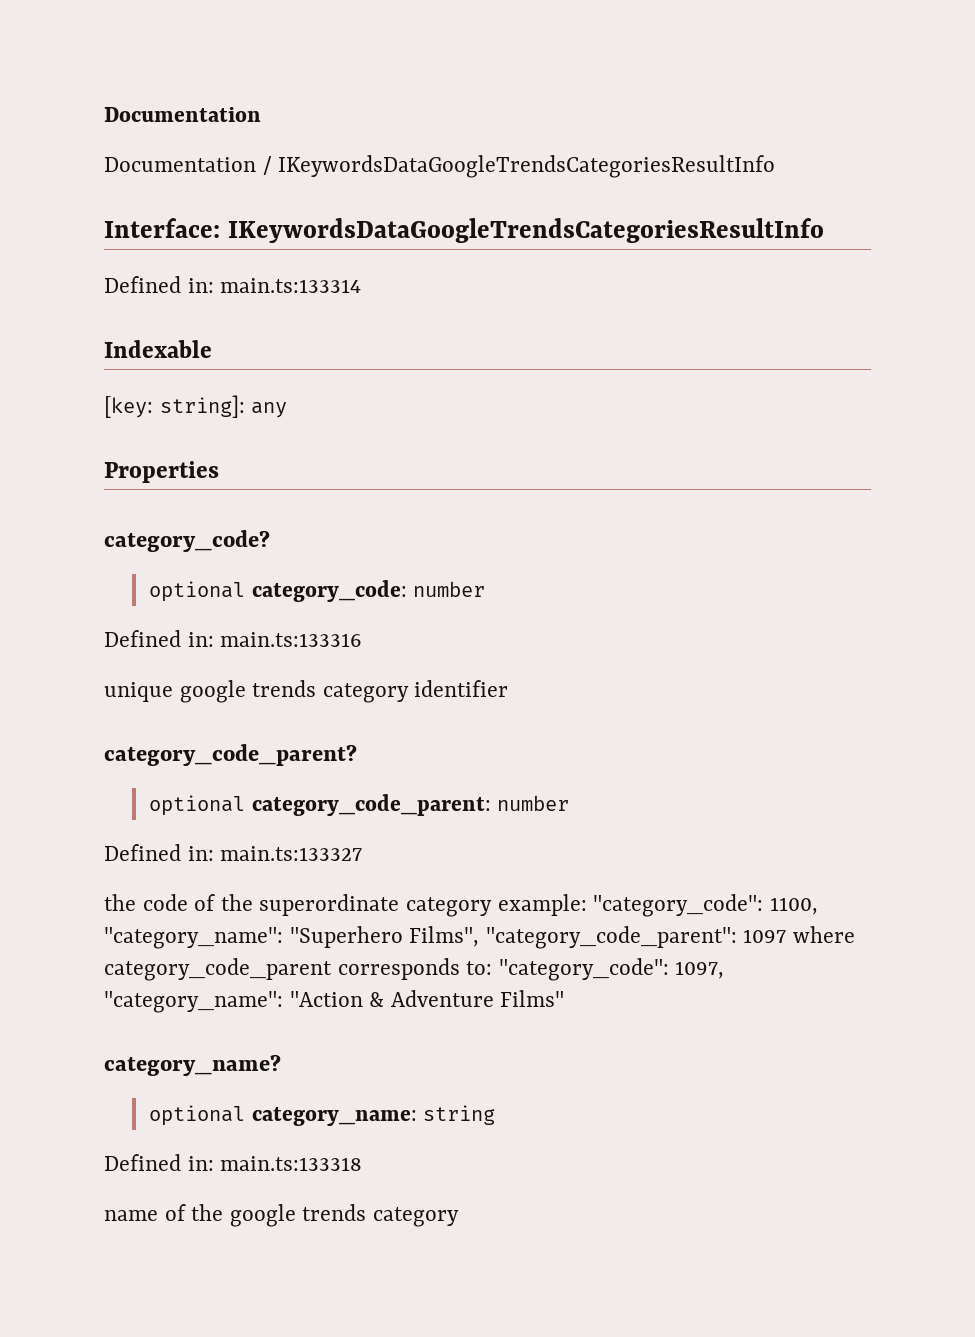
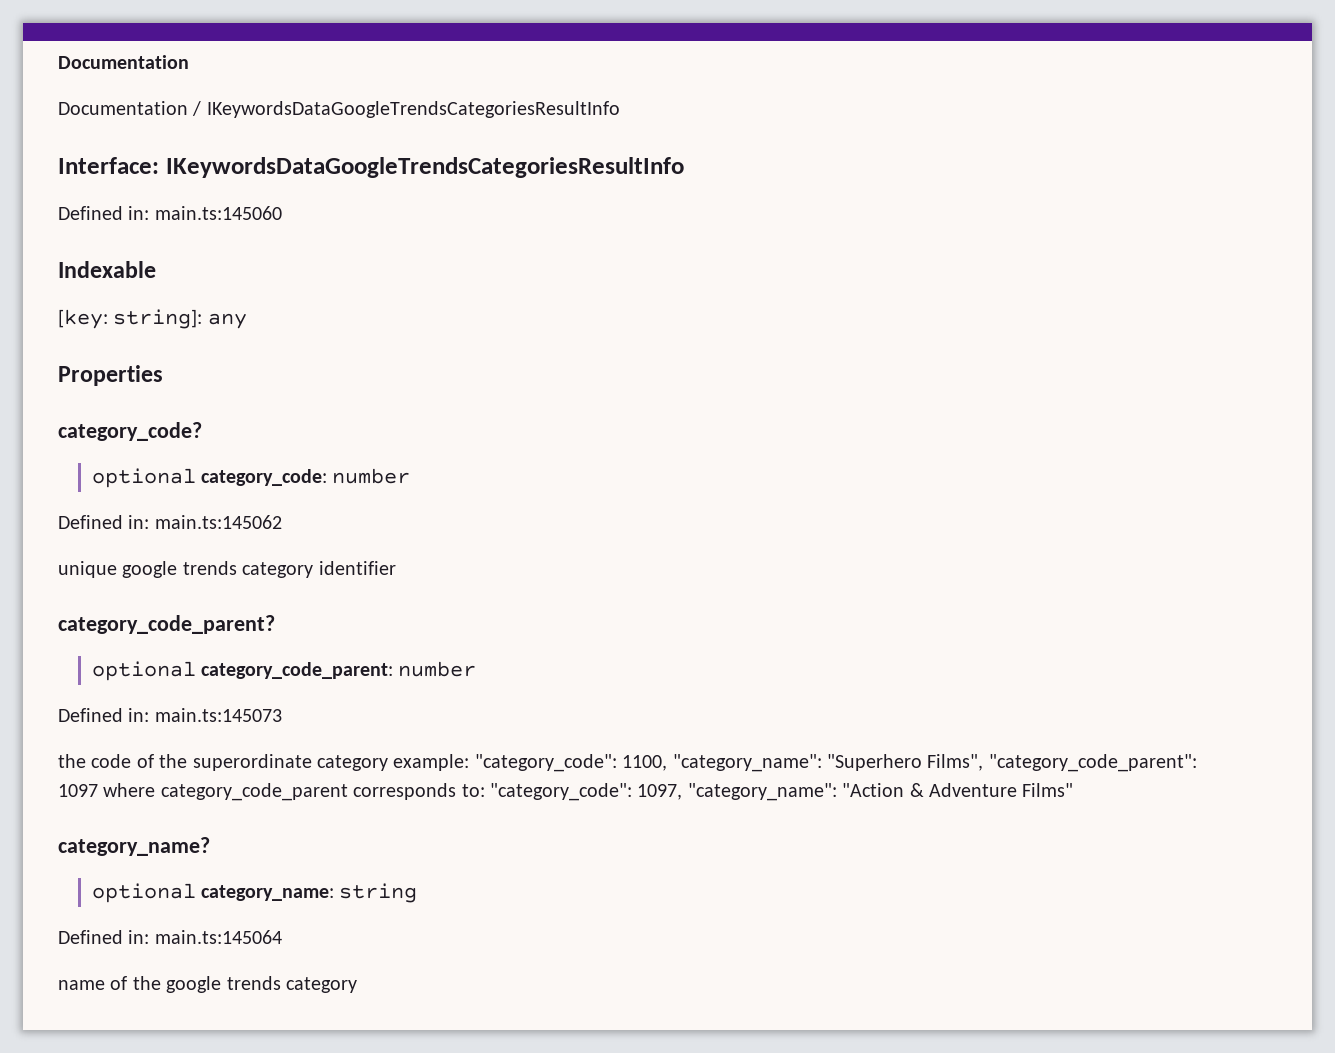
- Defined in: main.ts:133314
+ Defined in: main.ts:145060
- Defined in: main.ts:133316
+ Defined in: main.ts:145062
- Defined in: main.ts:133327
+ Defined in: main.ts:145073
- Defined in: main.ts:133318
+ Defined in: main.ts:145064

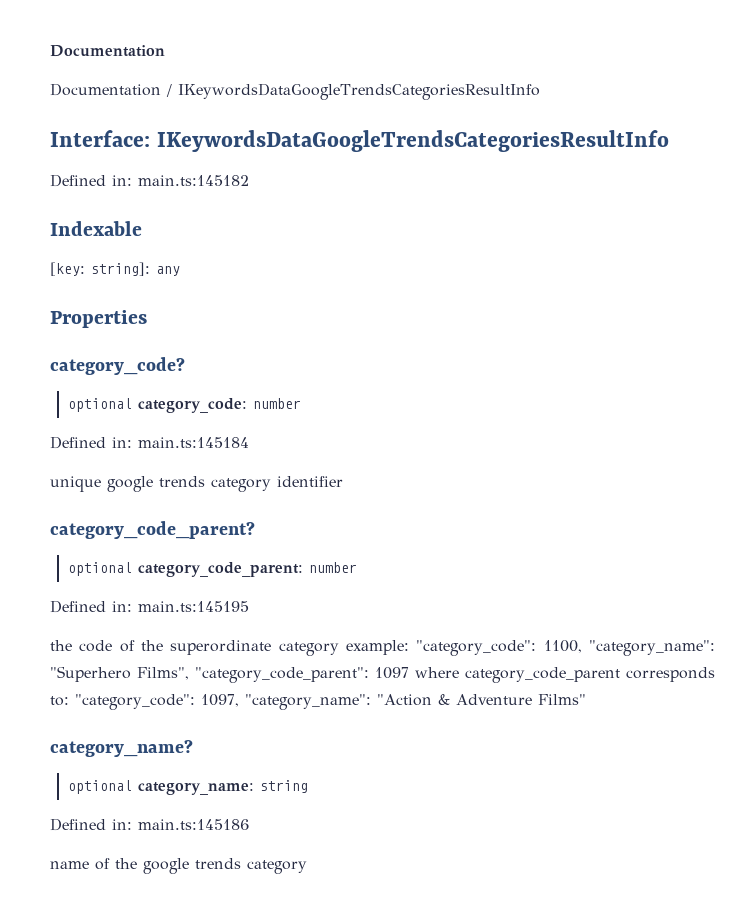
- Defined in: main.ts:145060
+ Defined in: main.ts:145182
- Defined in: main.ts:145062
+ Defined in: main.ts:145184
- Defined in: main.ts:145073
+ Defined in: main.ts:145195
- Defined in: main.ts:145064
+ Defined in: main.ts:145186

